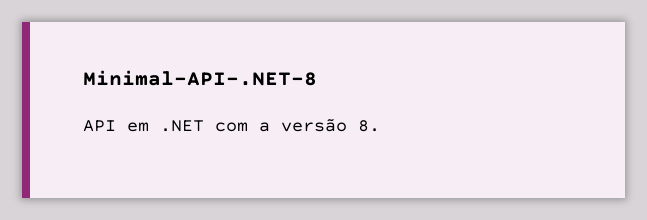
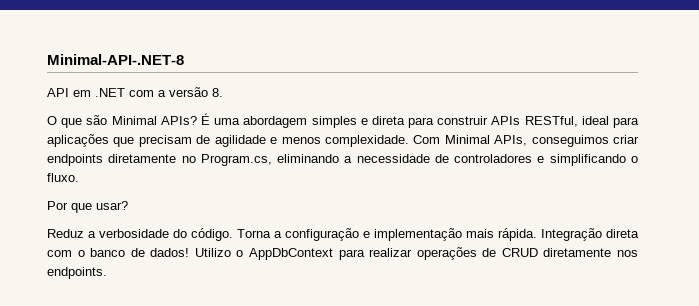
+ O que são Minimal APIs? É uma abordagem simples e direta para construir APIs RESTful, ideal para aplicações que precisam de agilidade e menos complexidade. Com Minimal APIs, conseguimos criar endpoints diretamente no Program.cs, eliminando a necessidade de controladores e simplificando o fluxo.
+ Por que usar?
+ Reduz a verbosidade do código. Torna a configuração e implementação mais rápida. Integração direta com o banco de dados! Utilizo o AppDbContext para realizar operações de CRUD diretamente nos endpoints.

